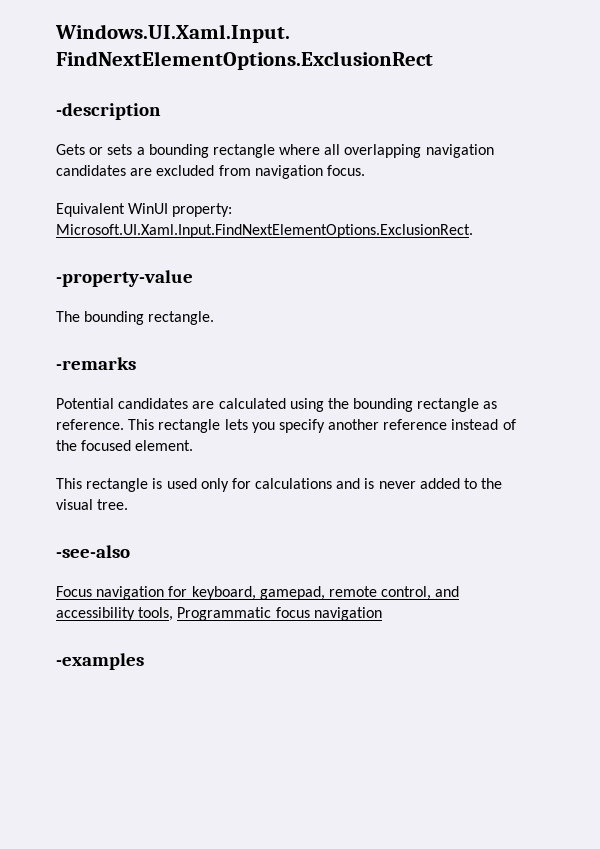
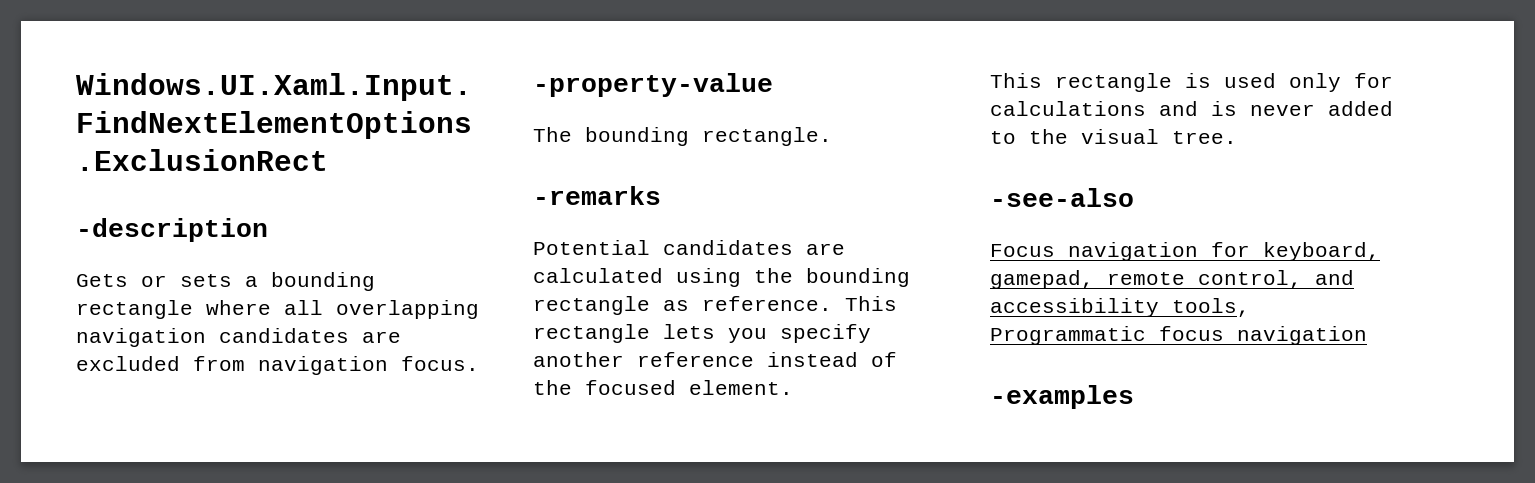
- Equivalent WinUI property: Microsoft.UI.Xaml.Input.FindNextElementOptions.ExclusionRect.

